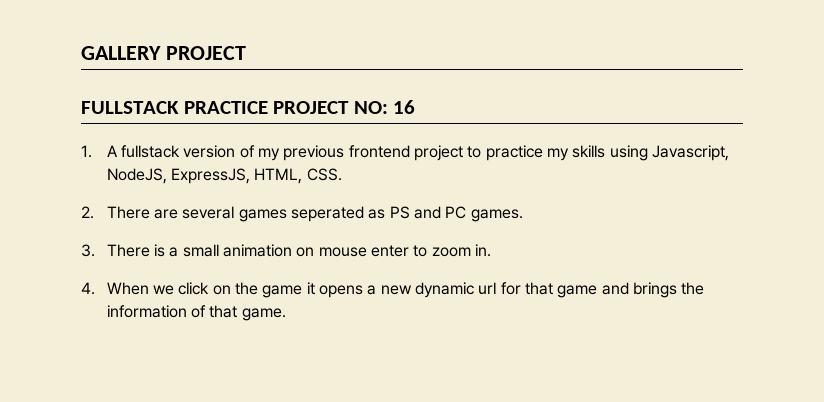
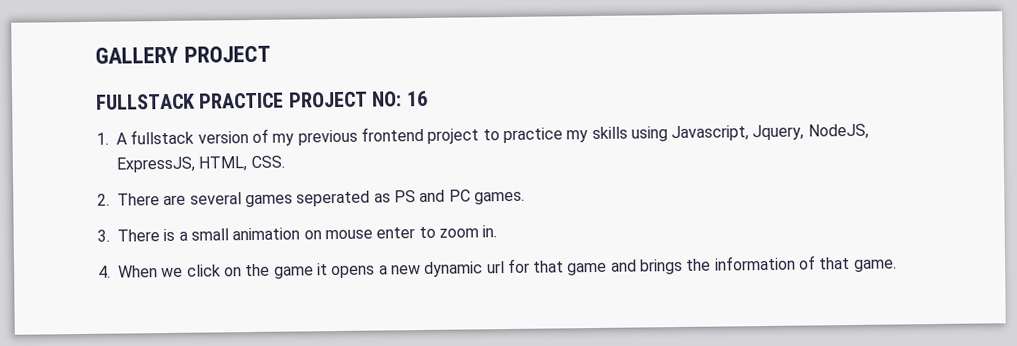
- 1. A fullstack version of my previous frontend project to practice my skills using Javascript, NodeJS, ExpressJS, HTML, CSS.
+ 1. A fullstack version of my previous frontend project to practice my skills using Javascript, Jquery, NodeJS, ExpressJS, HTML, CSS.

